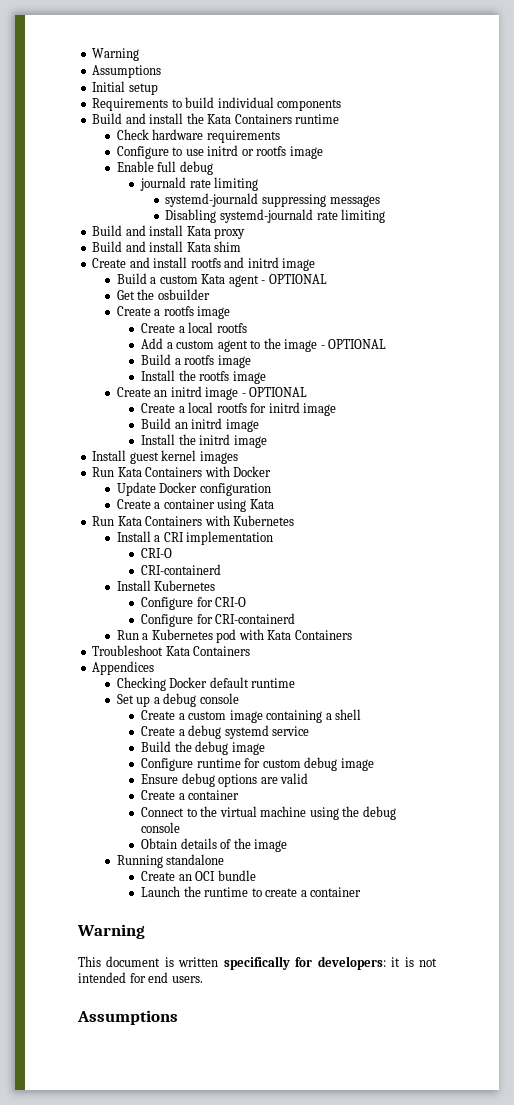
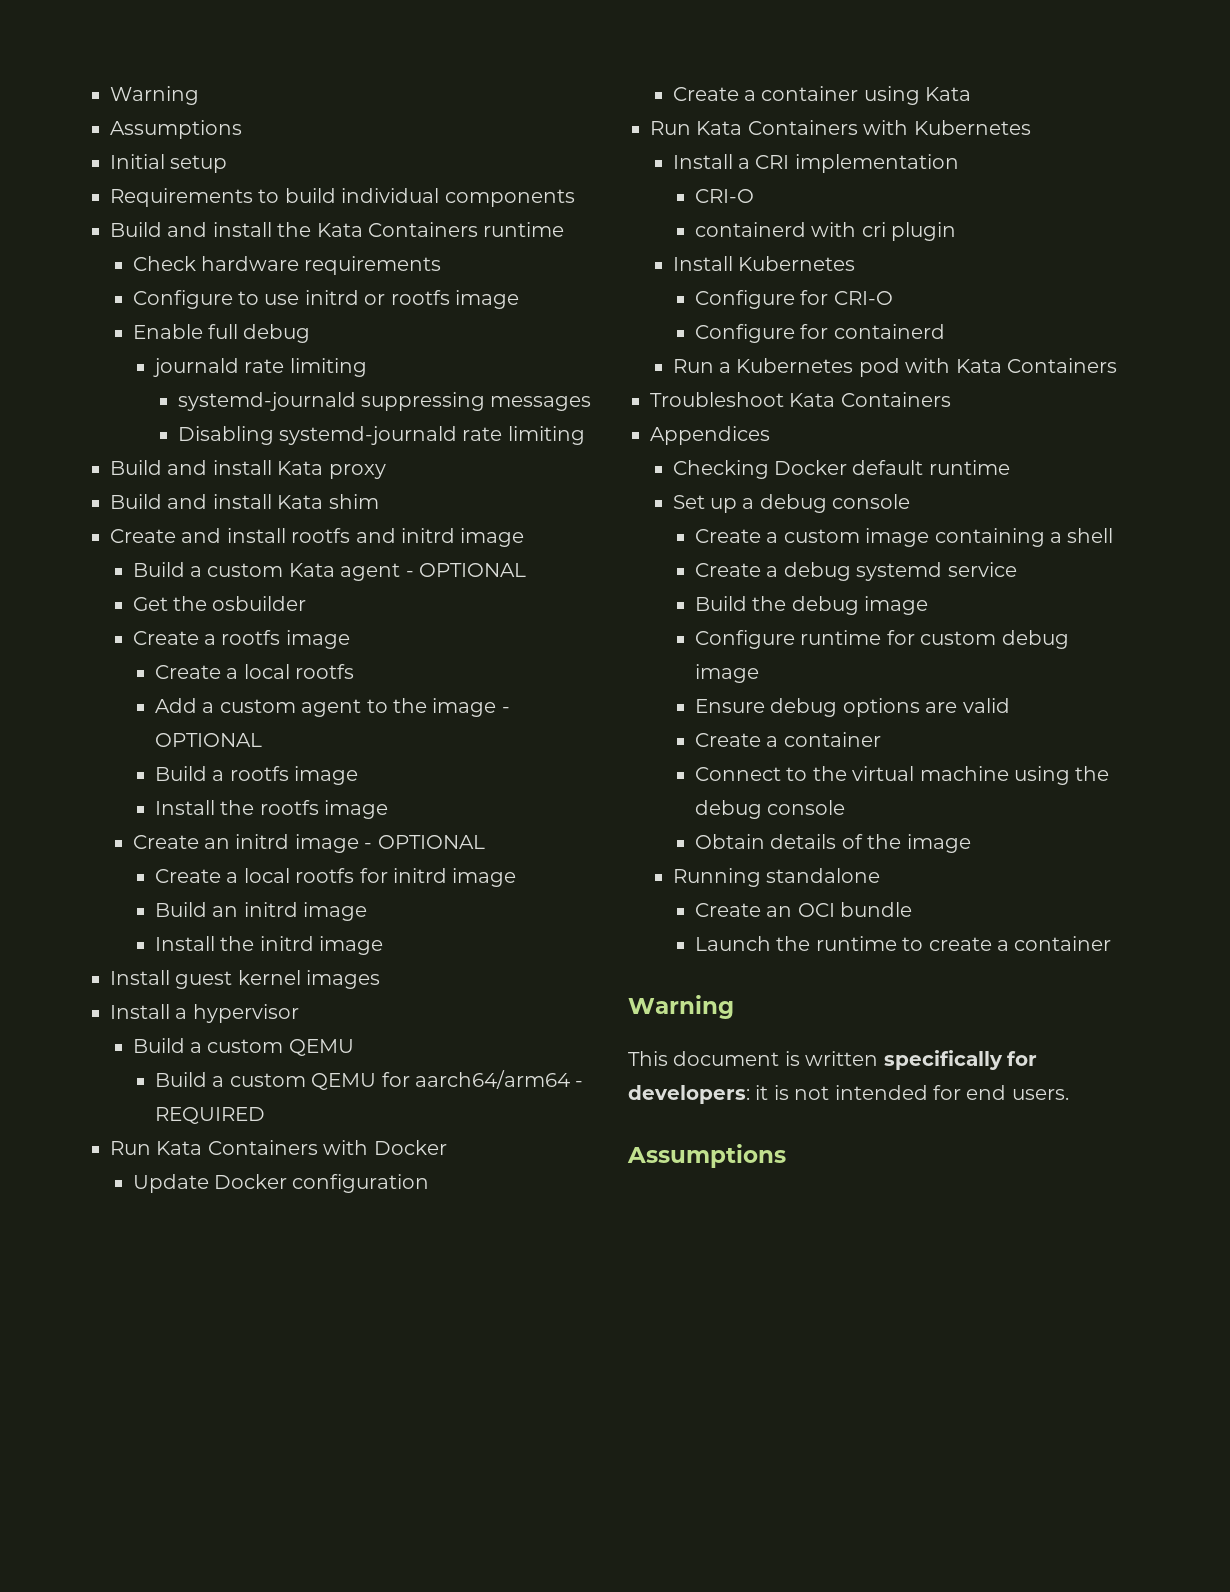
+ Install a hypervisor
+ Build a custom QEMU
+ Build a custom QEMU for aarch64/arm64 - REQUIRED
  Install a CRI implementation
  CRI-O
- CRI-containerd
+ containerd with cri plugin
- Configure for CRI-containerd
+ Configure for containerd

